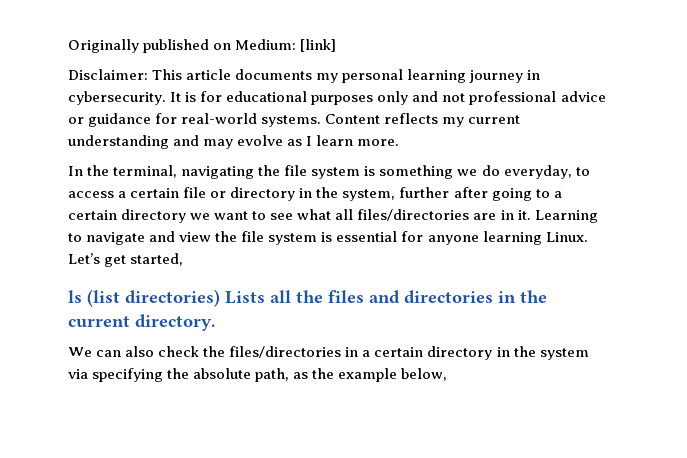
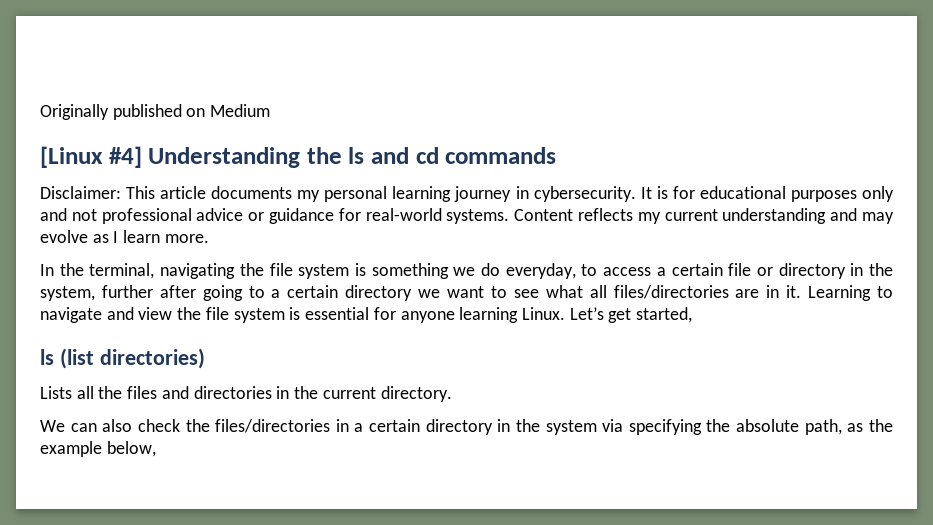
- Originally published on Medium: [link]
+ Originally published on Medium
+ [Linux #4] Understanding the ls and cd commands
- ls (list directories) Lists all the files and directories in the current directory.
+ ls (list directories)
+ Lists all the files and directories in the current directory.

